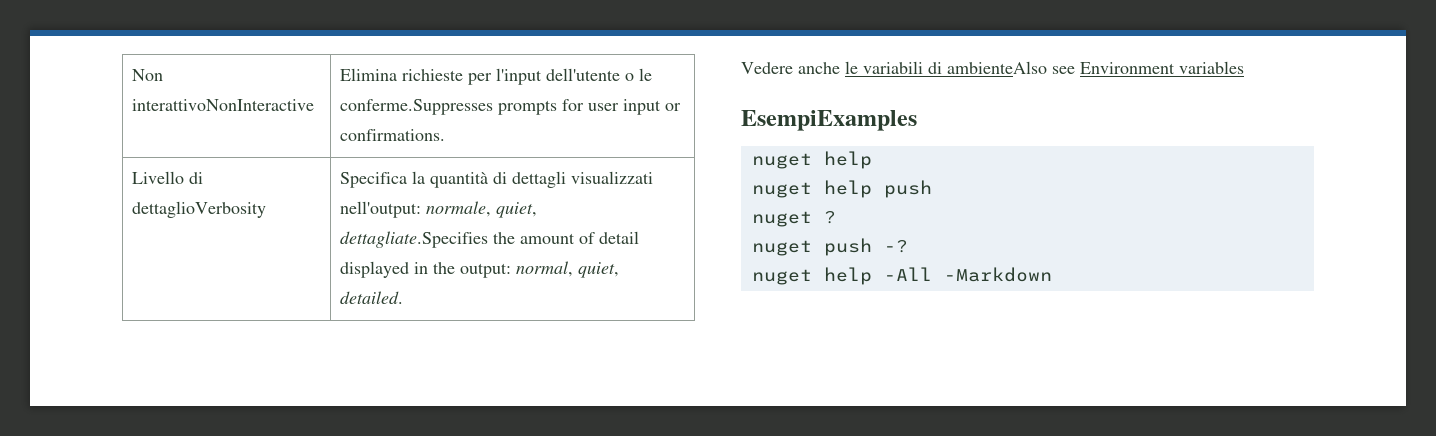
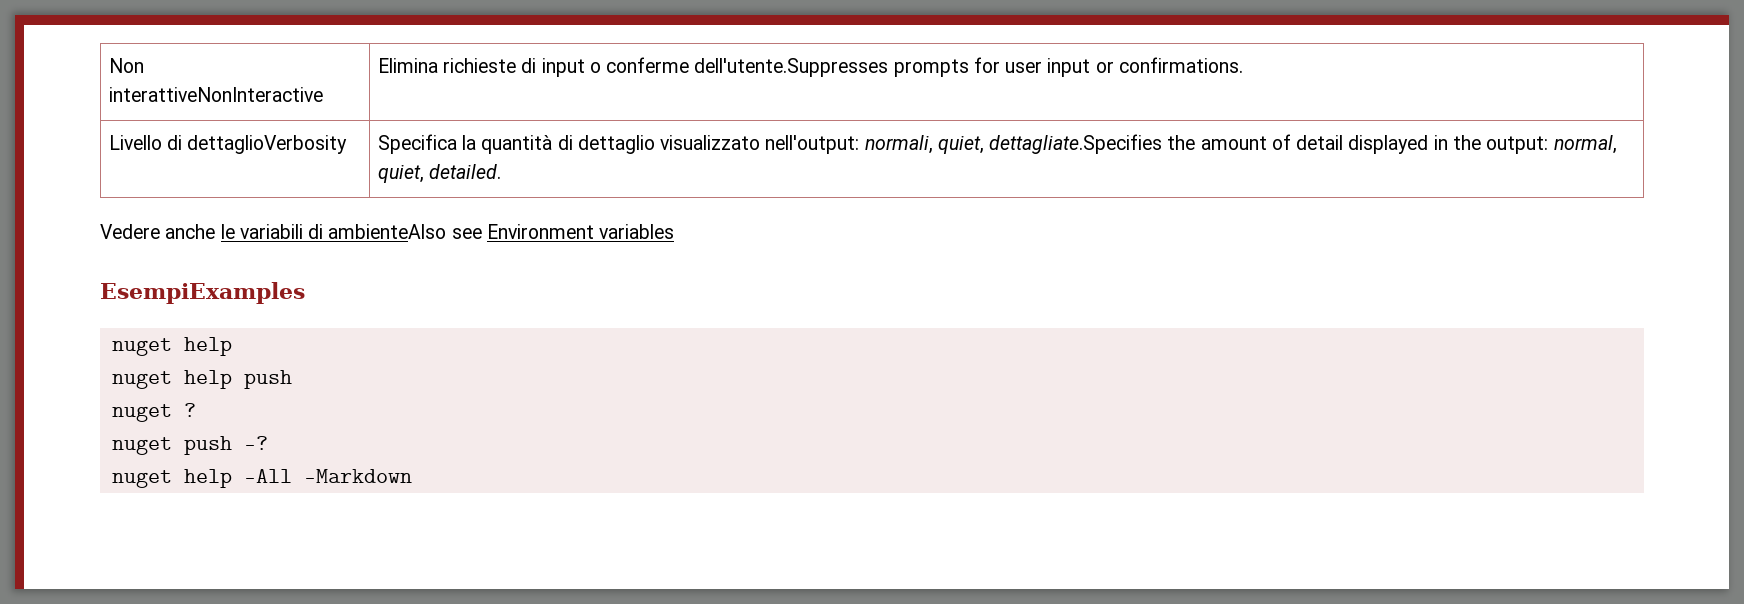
- Non interattivoNonInteractive | Elimina richieste per l'input dell'utente o le conferme.Suppresses prompts for user input or confirmations.
+ Non interattiveNonInteractive | Elimina richieste di input o conferme dell'utente.Suppresses prompts for user input or confirmations.
- Livello di dettaglioVerbosity | Specifica la quantità di dettagli visualizzati nell'output: normale, quiet, dettagliate.Specifies the amount of detail displayed in the output: normal, quiet, detailed.
+ Livello di dettaglioVerbosity | Specifica la quantità di dettaglio visualizzato nell'output: normali, quiet, dettagliate.Specifies the amount of detail displayed in the output: normal, quiet, detailed.

